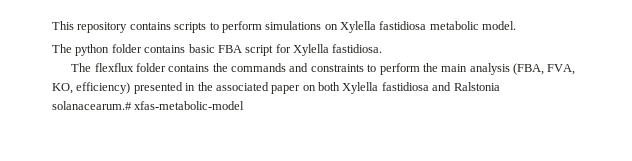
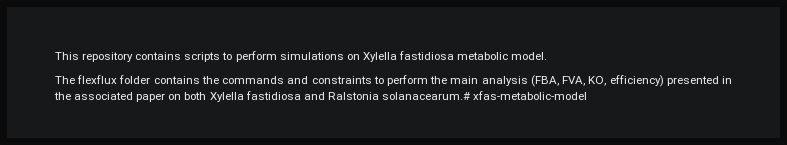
- The python folder contains basic FBA script for Xylella fastidiosa.

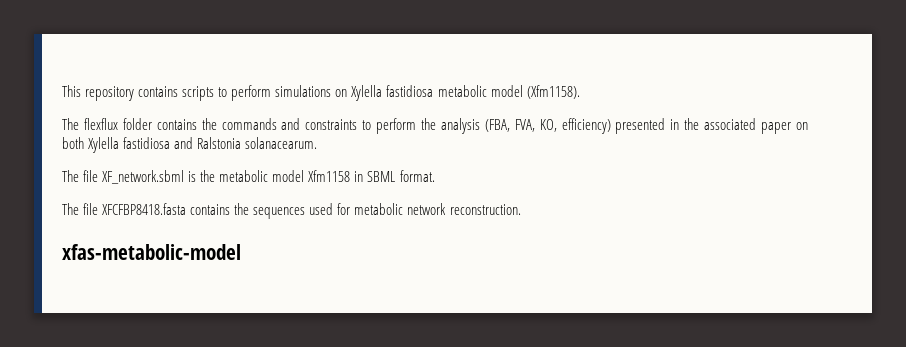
- This repository contains scripts to perform simulations on Xylella fastidiosa metabolic model.
+ This repository contains scripts to perform simulations on Xylella fastidiosa metabolic model (Xfm1158).
- The flexflux folder contains the commands and constraints to perform the main analysis (FBA, FVA, KO, efficiency) presented in the associated paper on both Xylella fastidiosa and Ralstonia solanacearum.# xfas-metabolic-model
+ The flexflux folder contains the commands and constraints to perform the analysis (FBA, FVA, KO, efficiency) presented in the associated paper on both Xylella fastidiosa and Ralstonia solanacearum.
+ The file XF_network.sbml is the metabolic model Xfm1158 in SBML format.
+ The file XFCFBP8418.fasta contains the sequences used for metabolic network reconstruction.
+ xfas-metabolic-model

